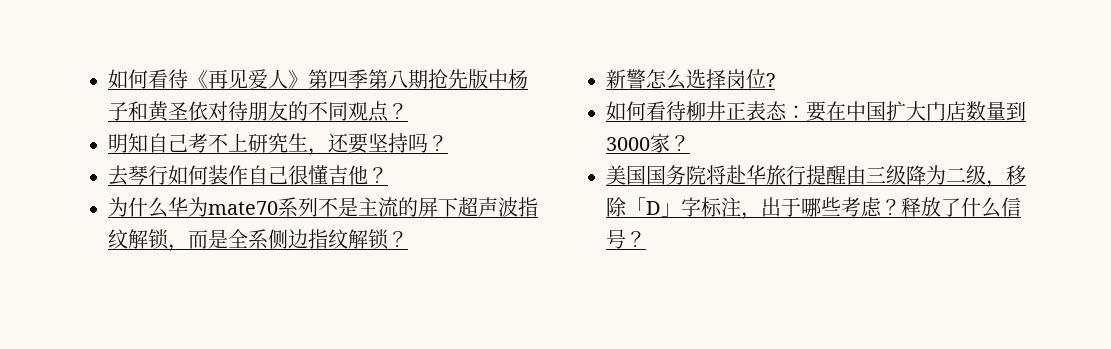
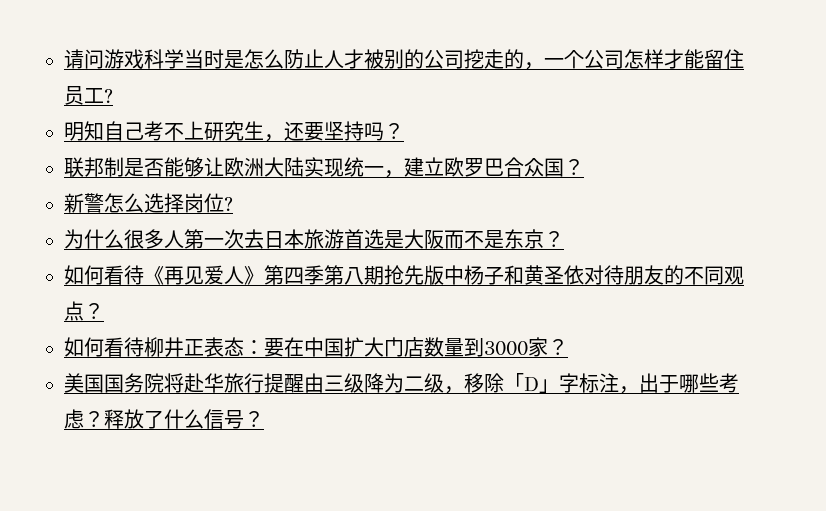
+ 请问游戏科学当时是怎么防止人才被别的公司挖走的，一个公司怎样才能留住员工?
+ 明知自己考不上研究生，还要坚持吗？
+ 联邦制是否能够让欧洲大陆实现统一，建立欧罗巴合众国？
+ 新警怎么选择岗位?
+ 为什么很多人第一次去日本旅游首选是大阪而不是东京？
- 明知自己考不上研究生，还要坚持吗？
- 去琴行如何装作自己很懂吉他？
- 为什么华为mate70系列不是主流的屏下超声波指纹解锁，而是全系侧边指纹解锁？
- 新警怎么选择岗位?

